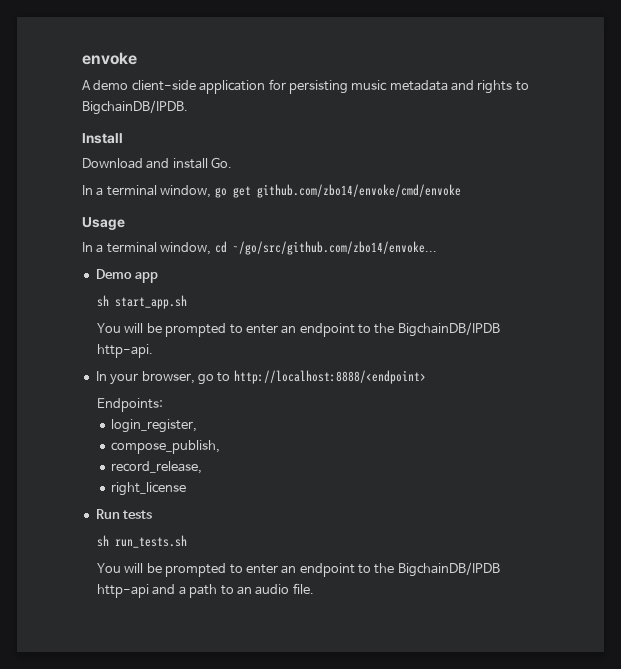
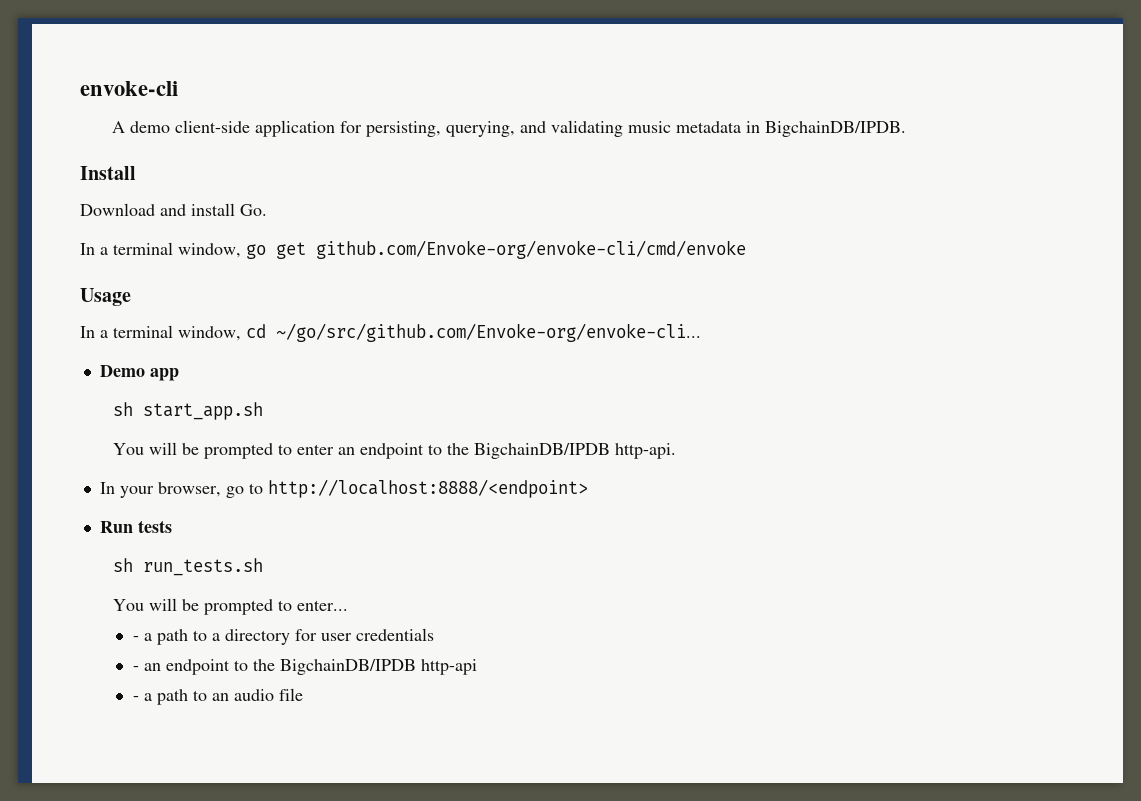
- envoke
+ envoke-cli
- A demo client-side application for persisting music metadata and rights to BigchainDB/IPDB.
+ A demo client-side application for persisting, querying, and validating music metadata in BigchainDB/IPDB.
- In a terminal window, go get github.com/zbo14/envoke/cmd/envoke
+ In a terminal window, go get github.com/Envoke-org/envoke-cli/cmd/envoke
- In a terminal window, cd ~/go/src/github.com/zbo14/envoke...
+ In a terminal window, cd ~/go/src/github.com/Envoke-org/envoke-cli...
- Endpoints:
- login_register,
- compose_publish,
- record_release,
- right_license
- You will be prompted to enter an endpoint to the BigchainDB/IPDB http-api and a path to an audio file.
+ You will be prompted to enter...
+ - a path to a directory for user credentials
+ - an endpoint to the BigchainDB/IPDB http-api
+ - a path to an audio file

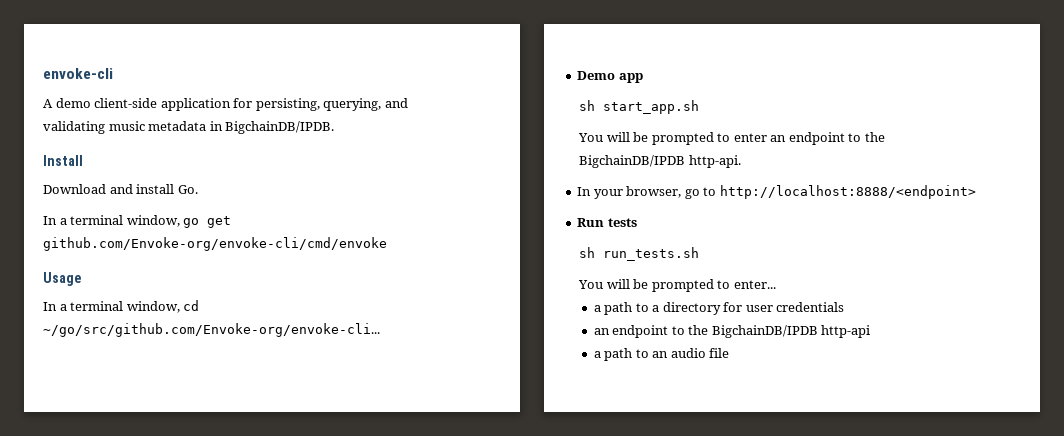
- - a path to a directory for user credentials
+ a path to a directory for user credentials
- - an endpoint to the BigchainDB/IPDB http-api
+ an endpoint to the BigchainDB/IPDB http-api
- - a path to an audio file
+ a path to an audio file

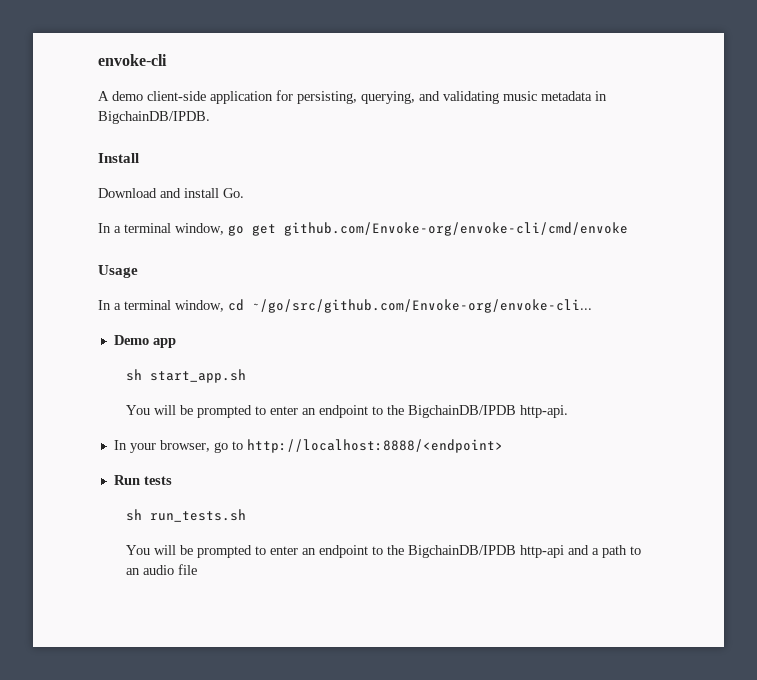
- You will be prompted to enter...
- a path to a directory for user credentials
- an endpoint to the BigchainDB/IPDB http-api
- a path to an audio file
+ You will be prompted to enter an endpoint to the BigchainDB/IPDB http-api and a path to an audio file

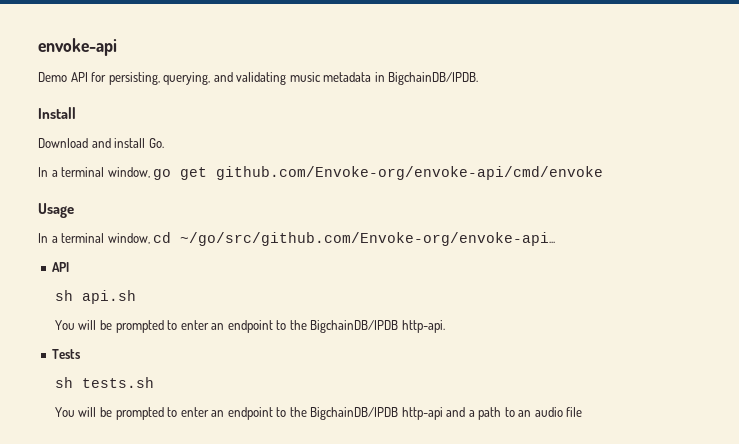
- envoke-cli
- A demo client-side application for persisting, querying, and validating music metadata in BigchainDB/IPDB.
+ envoke-api
+ Demo API for persisting, querying, and validating music metadata in BigchainDB/IPDB.
- In a terminal window, go get github.com/Envoke-org/envoke-cli/cmd/envoke
+ In a terminal window, go get github.com/Envoke-org/envoke-api/cmd/envoke
- In a terminal window, cd ~/go/src/github.com/Envoke-org/envoke-cli...
- Demo app
- sh start_app.sh
+ In a terminal window, cd ~/go/src/github.com/Envoke-org/envoke-api...
+ API
+ sh api.sh
- In your browser, go to http://localhost:8888/<endpoint>
- Run tests
- sh run_tests.sh
+ Tests
+ sh tests.sh

